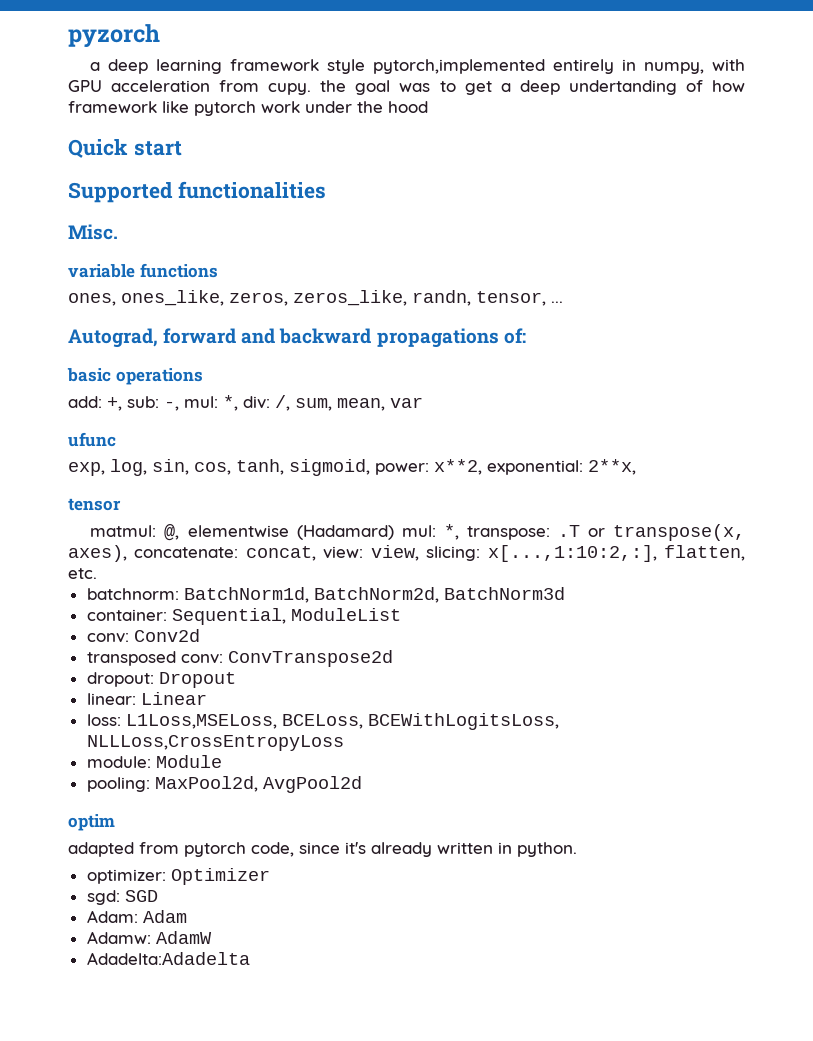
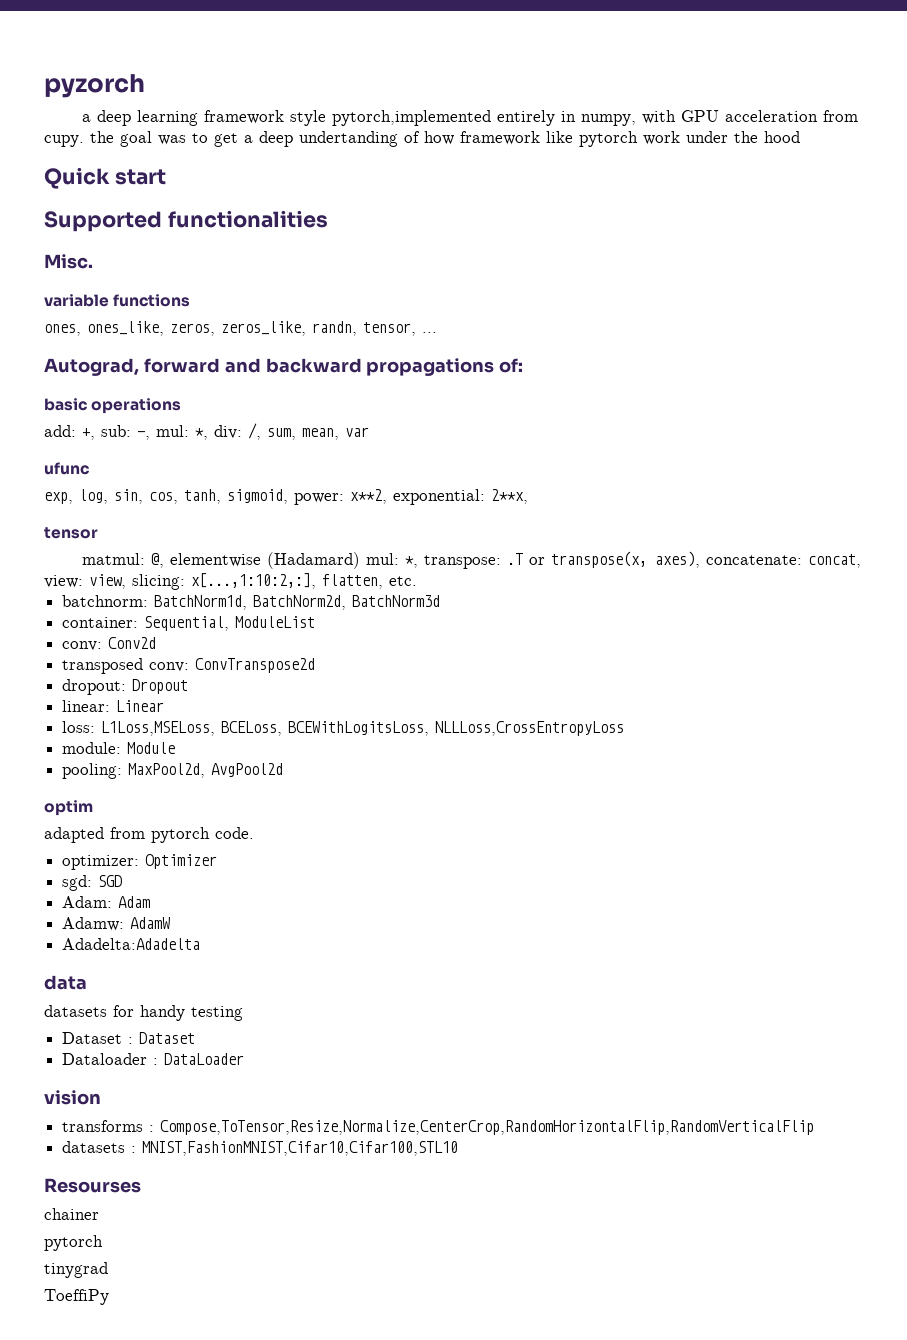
- adapted from pytorch code, since it's already written in python.
+ adapted from pytorch code.
+ data
+ datasets for handy testing
+ Dataset : Dataset
+ Dataloader : DataLoader
+ vision
+ transforms : Compose,ToTensor,Resize,Normalize,CenterCrop,RandomHorizontalFlip,RandomVerticalFlip
+ datasets : MNIST,FashionMNIST,Cifar10,Cifar100,STL10
+ Resourses
+ chainer
+ pytorch
+ tinygrad
+ ToeffiPy

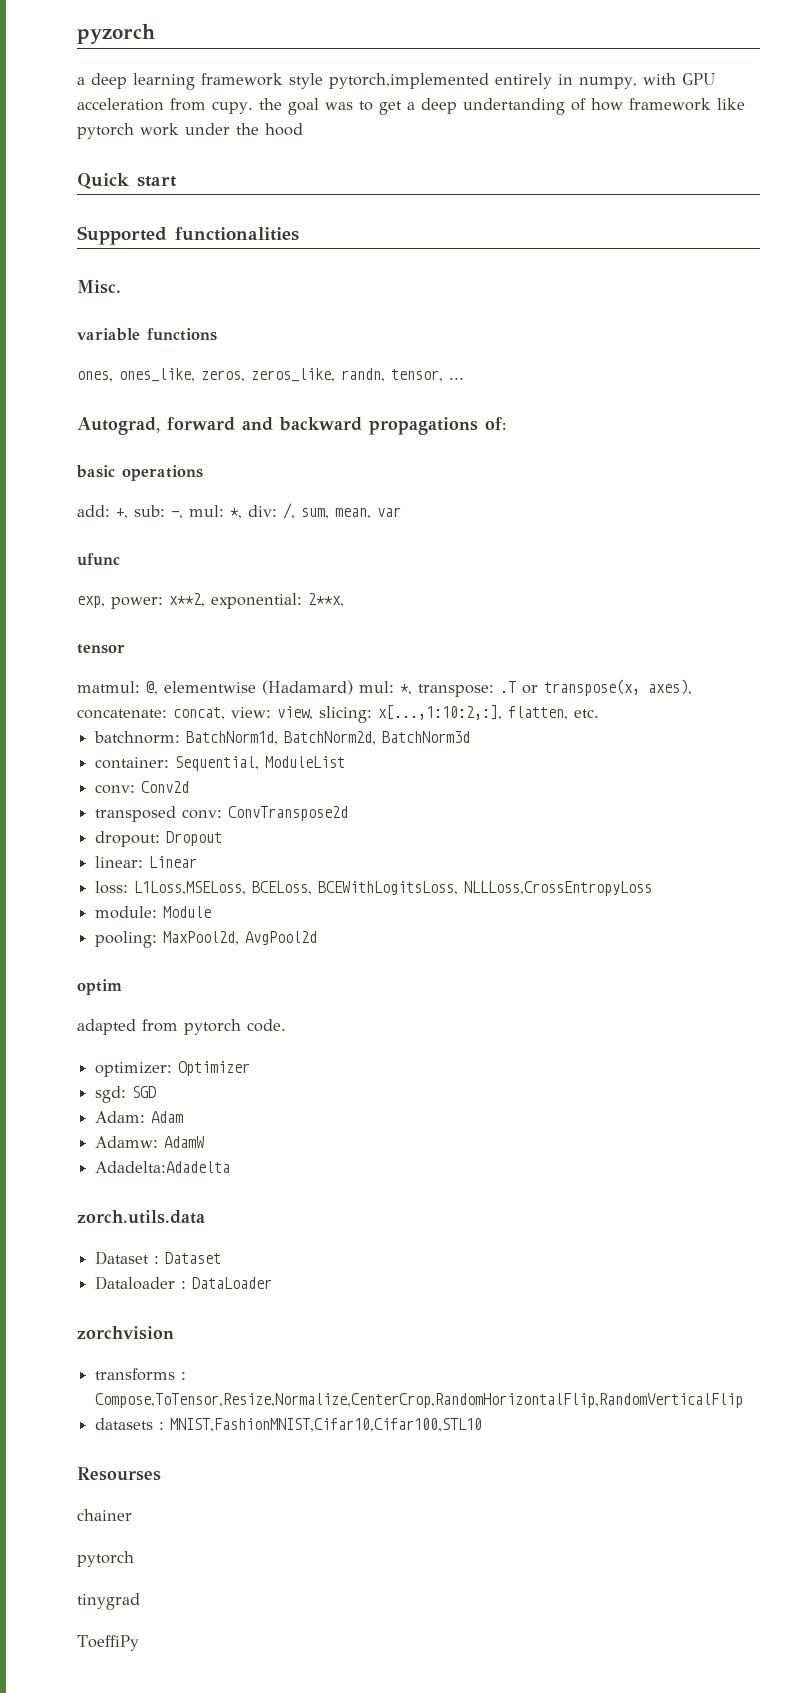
- exp, log, sin, cos, tanh, sigmoid, power: x**2, exponential: 2**x,
+ exp, power: x**2, exponential: 2**x,
- data
- datasets for handy testing
+ zorch.utils.data
- vision
+ zorchvision

